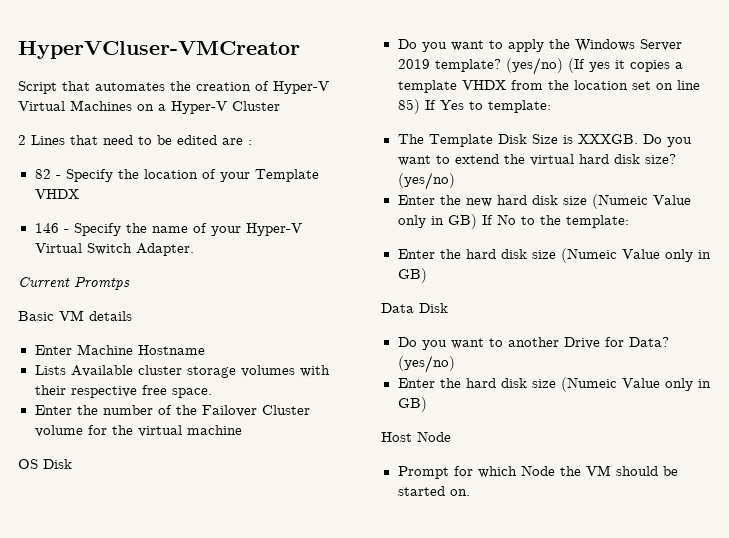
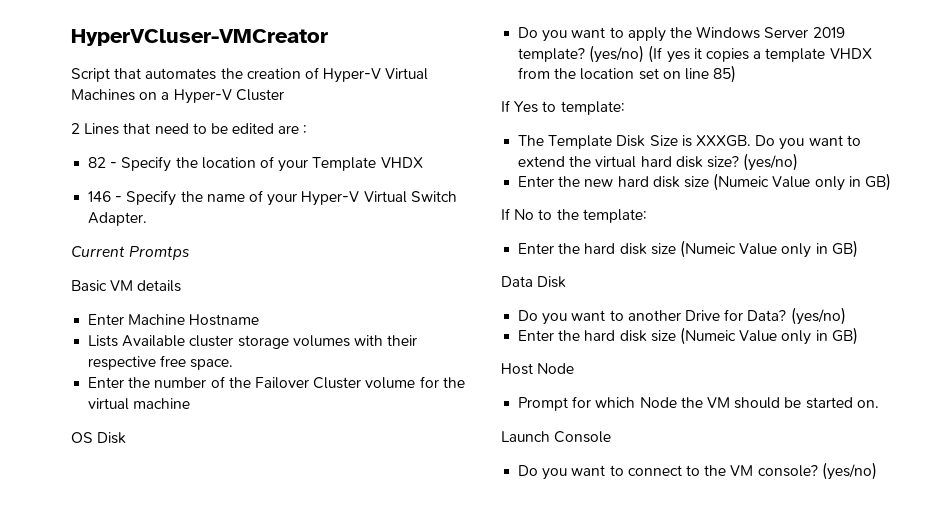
- (yes/no) (If yes it copies a template VHDX from the location set on line 85) If Yes to template:
+ (yes/no) (If yes it copies a template VHDX from the location set on line 85)
+ If Yes to template:
- Enter the new hard disk size (Numeic Value only in GB) If No to the template:
+ Enter the new hard disk size (Numeic Value only in GB)
+ If No to the template:
+ Launch Console
+ Do you want to connect to the VM console? (yes/no)

